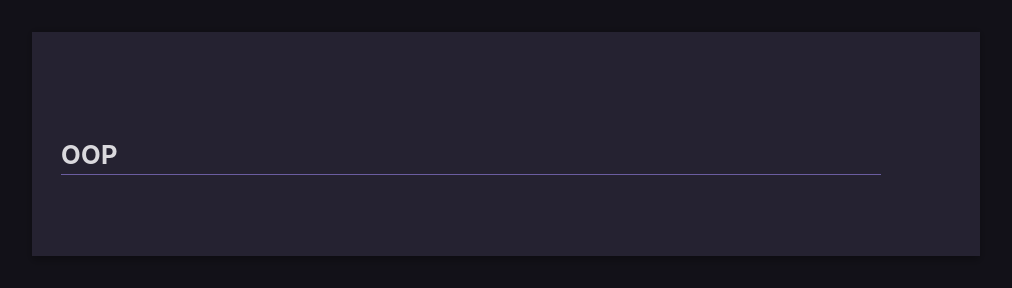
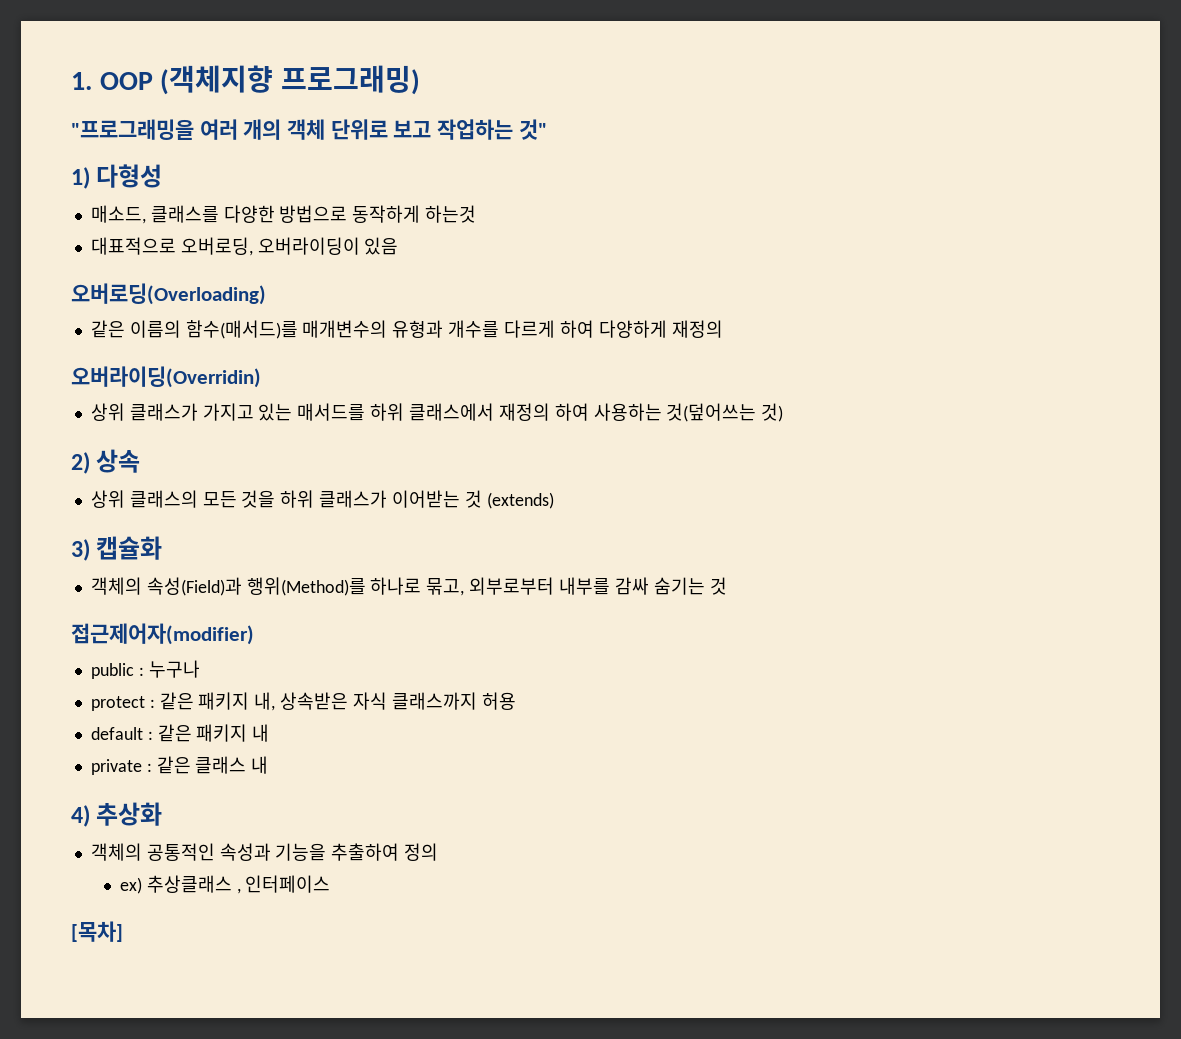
- OOP
+ 1. OOP (객체지향 프로그래밍)
+ "프로그래밍을 여러 개의 객체 단위로 보고 작업하는 것"
+ 1) 다형성
+ 매소드, 클래스를 다양한 방법으로 동작하게 하는것
+ 대표적으로 오버로딩, 오버라이딩이 있음
+ 오버로딩(Overloading)
+ 같은 이름의 함수(매서드)를 매개변수의 유형과 개수를 다르게 하여 다양하게 재정의
+ 오버라이딩(Overridin)
+ 상위 클래스가 가지고 있는 매서드를 하위 클래스에서 재정의 하여 사용하는 것(덮어쓰는 것)
+ 2) 상속
+ 상위 클래스의 모든 것을 하위 클래스가 이어받는 것 (extends)
+ 3) 캡슐화
+ 객체의 속성(Field)과 행위(Method)를 하나로 묶고, 외부로부터 내부를 감싸 숨기는 것
+ 접근제어자(modifier)
+ public : 누구나
+ protect : 같은 패키지 내, 상속받은 자식 클래스까지 허용
+ default : 같은 패키지 내
+ private : 같은 클래스 내
+ 4) 추상화
+ 객체의 공통적인 속성과 기능을 추출하여 정의
+ ex) 추상클래스 , 인터페이스
+ [목차]

